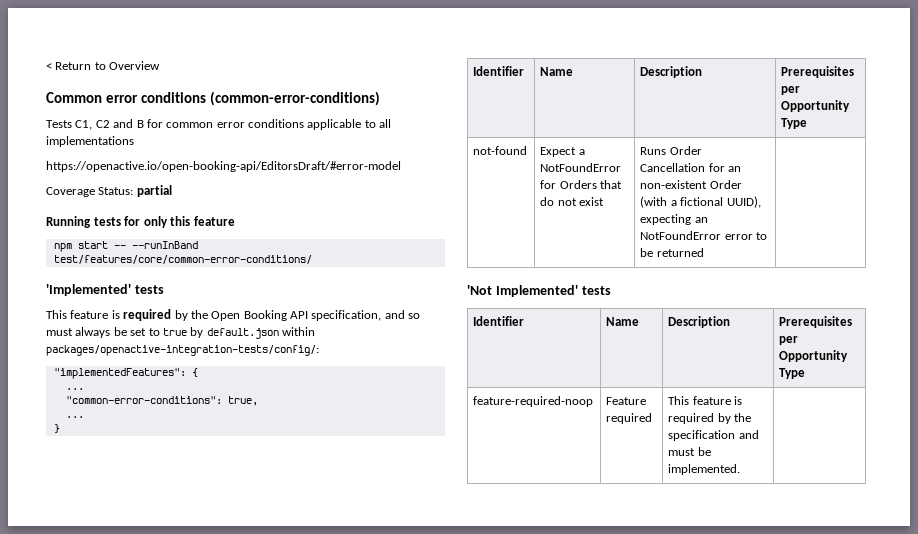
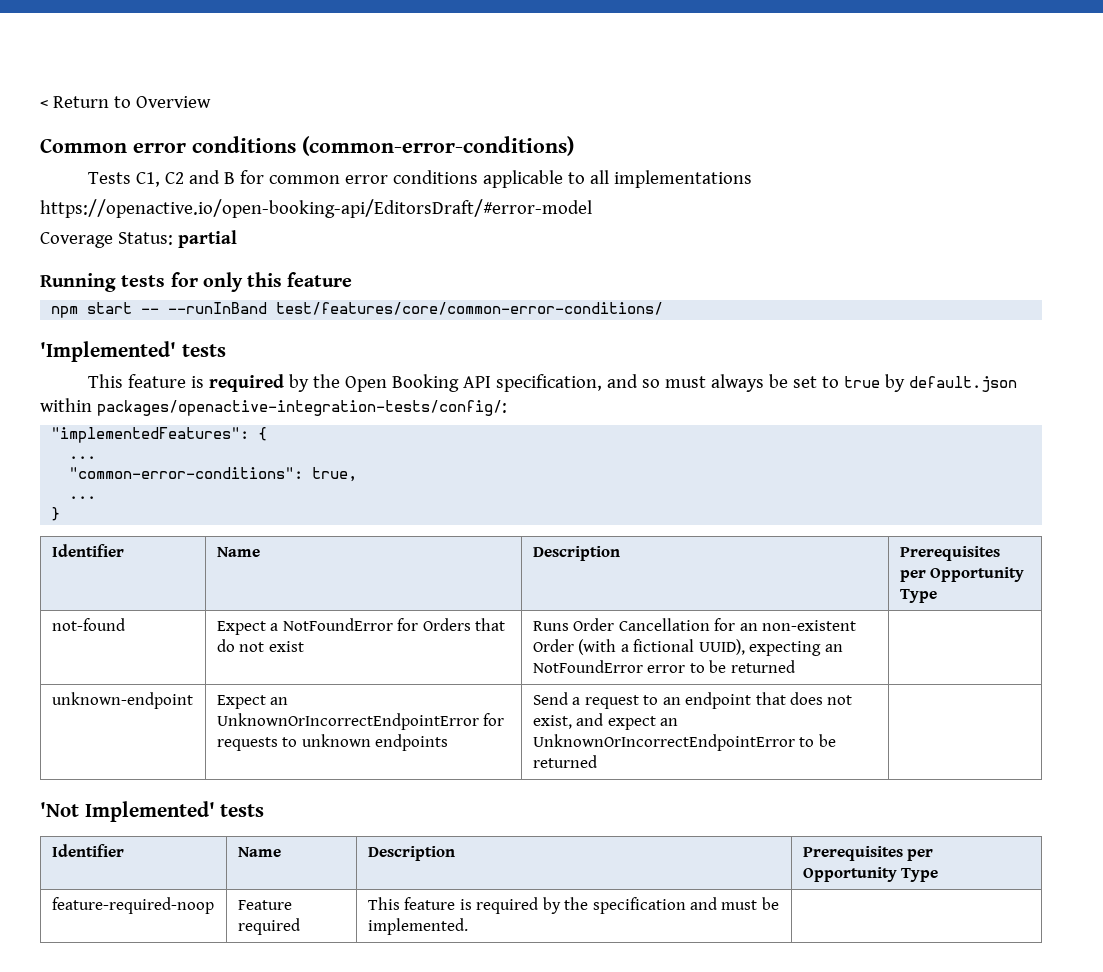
+ unknown-endpoint | Expect an UnknownOrIncorrectEndpointError for requests to unknown endpoints | Send a request to an endpoint that does not exist, and expect an UnknownOrIncorrectEndpointError to be returned |

